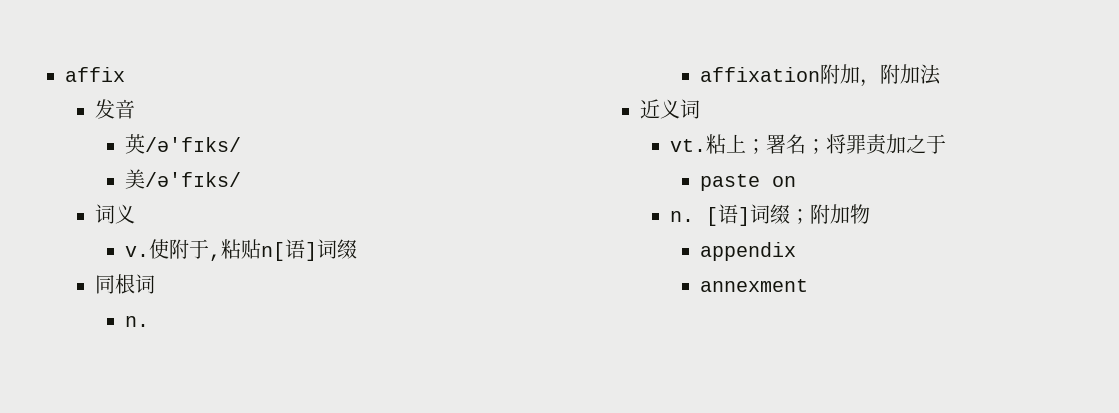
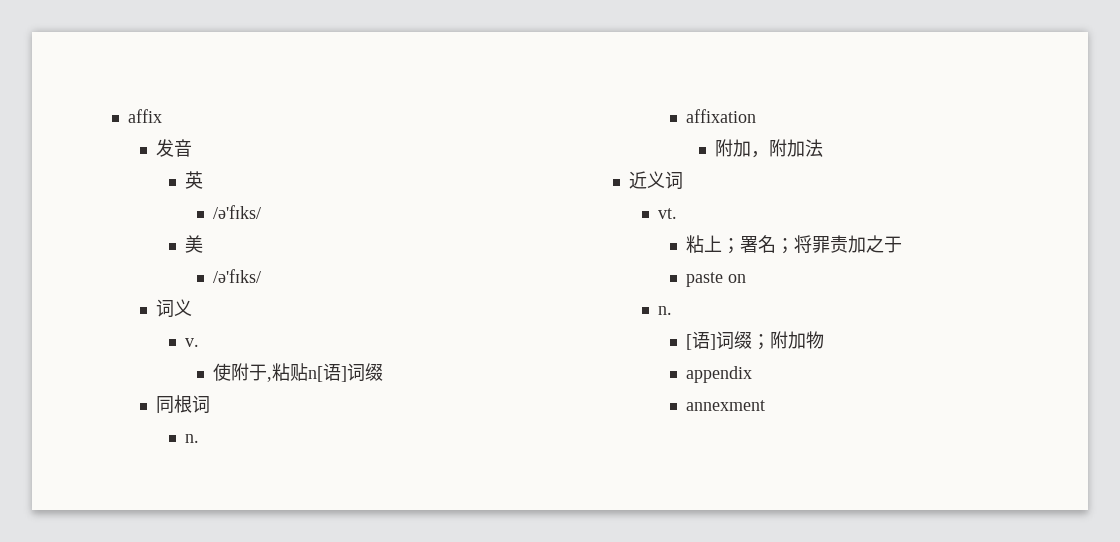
- 英/ə'fɪks/
+ 英
+ /ə'fɪks/
- 美/ə'fɪks/
+ 美
+ /ə'fɪks/
- v.使附于,粘贴n[语]词缀
+ v.
+ 使附于,粘贴n[语]词缀
- affixation附加，附加法
+ affixation
+ 附加，附加法
- vt.粘上；署名；将罪责加之于
+ vt.
+ 粘上；署名；将罪责加之于
  paste on
- n. [语]词缀；附加物
+ n.
+ [语]词缀；附加物

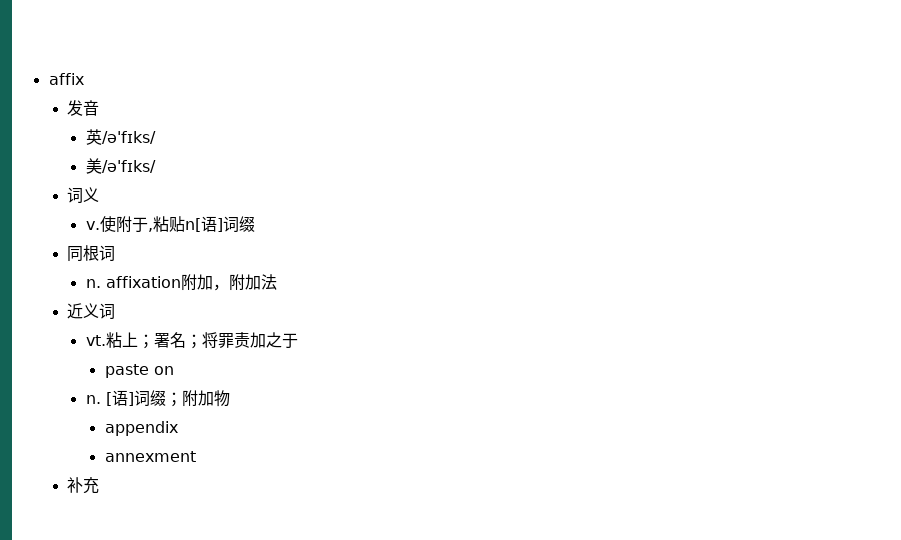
- 英
- /ə'fɪks/
+ 英/ə'fɪks/
- 美
- /ə'fɪks/
+ 美/ə'fɪks/
- v.
- 使附于,粘贴n[语]词缀
+ v.使附于,粘贴n[语]词缀
  同根词
- n.
- affixation
- 附加，附加法
+ n. affixation附加，附加法
- vt.
- 粘上；署名；将罪责加之于
+ vt.粘上；署名；将罪责加之于
  paste on
- n.
- [语]词缀；附加物
+ n. [语]词缀；附加物
+ 补充

